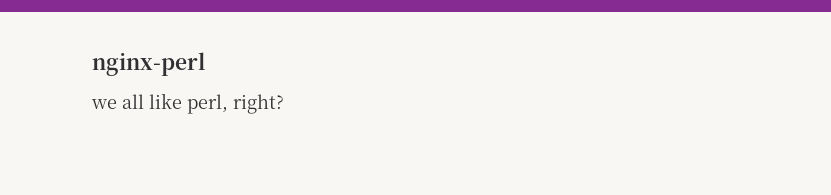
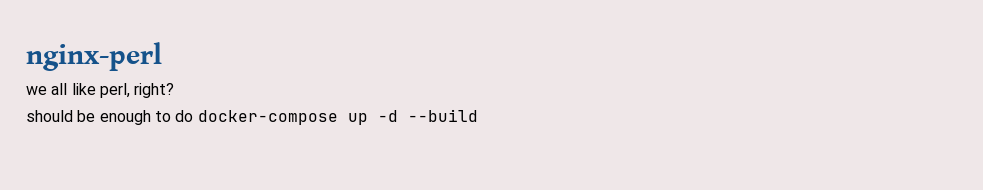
+ should be enough to do docker-compose up -d --build

